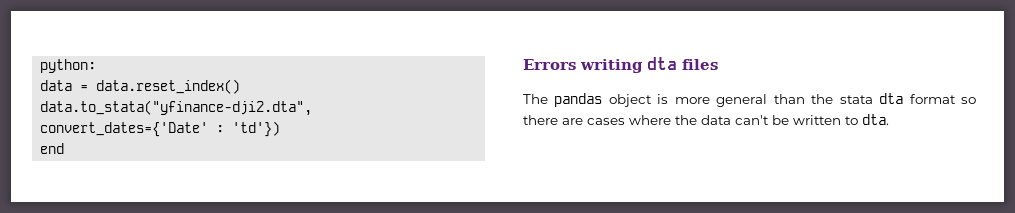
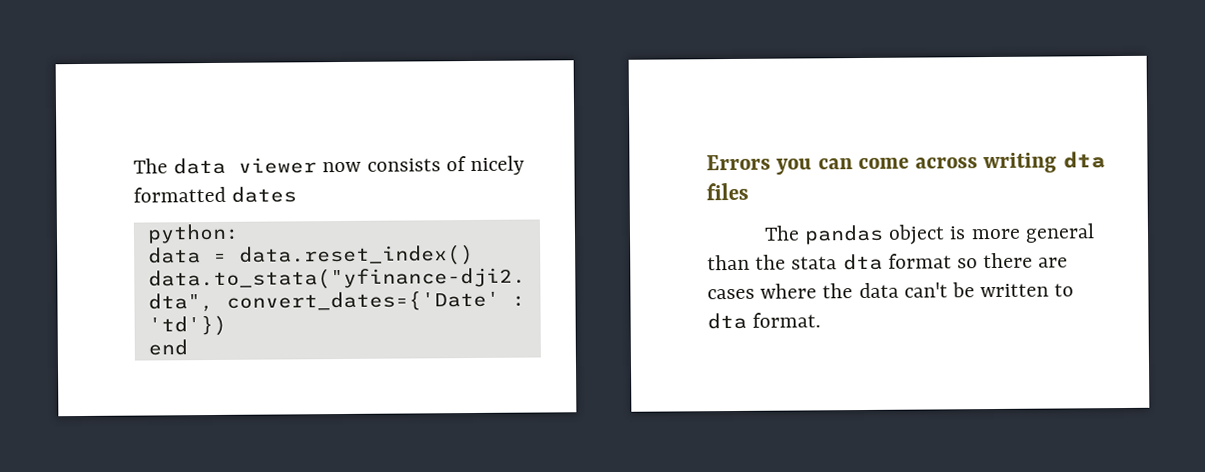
+ The data viewer now consists of nicely formatted dates
- Errors writing dta files
+ Errors you can come across writing dta files
- The pandas object is more general than the stata dta format so there are cases where the data can't be written to dta.
+ The pandas object is more general than the stata dta format so there are cases where the data can't be written to dta format.

